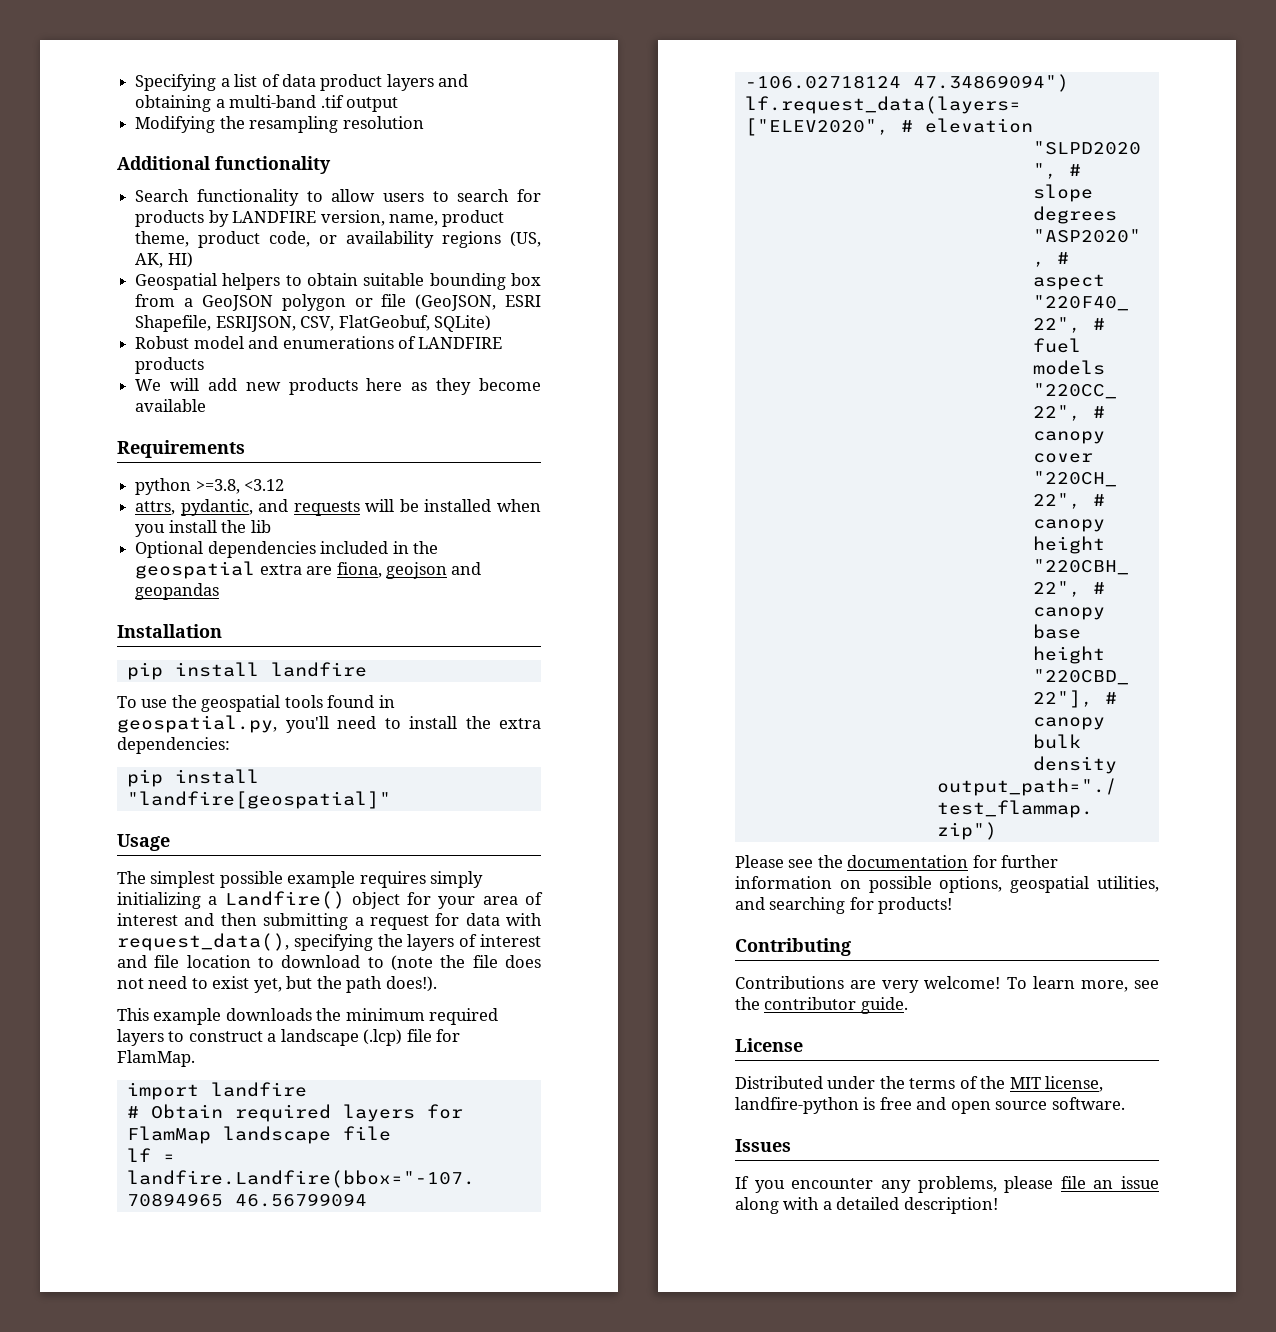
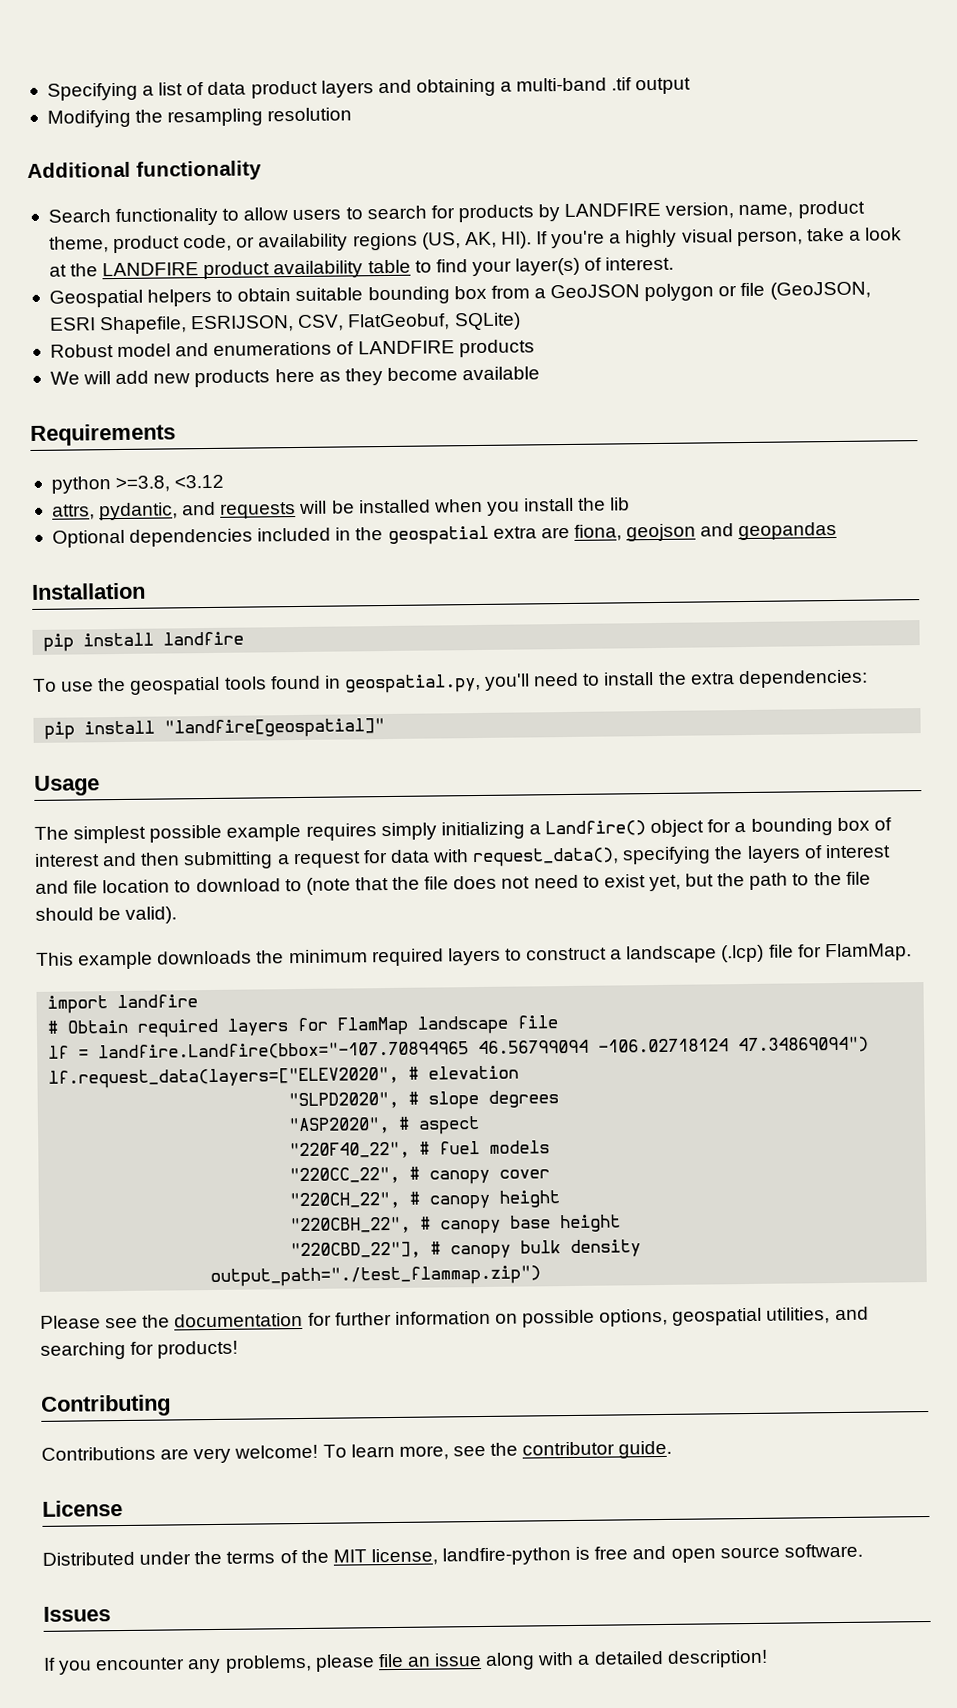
- Search functionality to allow users to search for products by LANDFIRE version, name, product theme, product code, or availability regions (US, AK, HI)
+ Search functionality to allow users to search for products by LANDFIRE version, name, product theme, product code, or availability regions (US, AK, HI). If you're a highly visual person, take a look at the LANDFIRE product availability table to find your layer(s) of interest.
- The simplest possible example requires simply initializing a Landfire() object for your area of interest and then submitting a request for data with request_data(), specifying the layers of interest and file location to download to (note the file does not need to exist yet, but the path does!).
+ The simplest possible example requires simply initializing a Landfire() object for a bounding box of interest and then submitting a request for data with request_data(), specifying the layers of interest and file location to download to (note that the file does not need to exist yet, but the path to the file should be valid).

